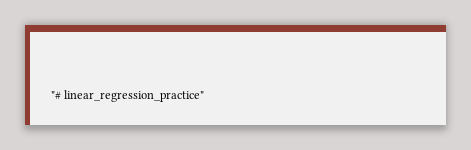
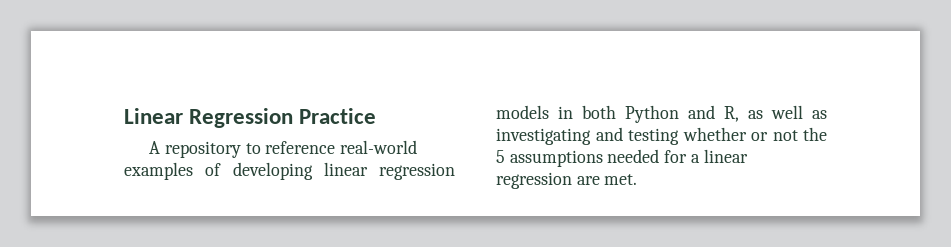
- "# linear_regression_practice"
+ Linear Regression Practice
+ A repository to reference real-world examples of developing linear regression models in both Python and R, as well as investigating and testing whether or not the 5 assumptions needed for a linear regression are met.

